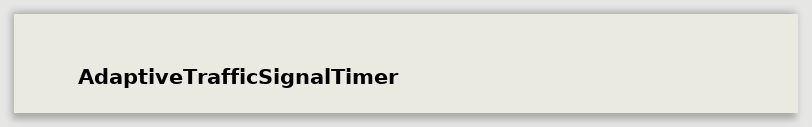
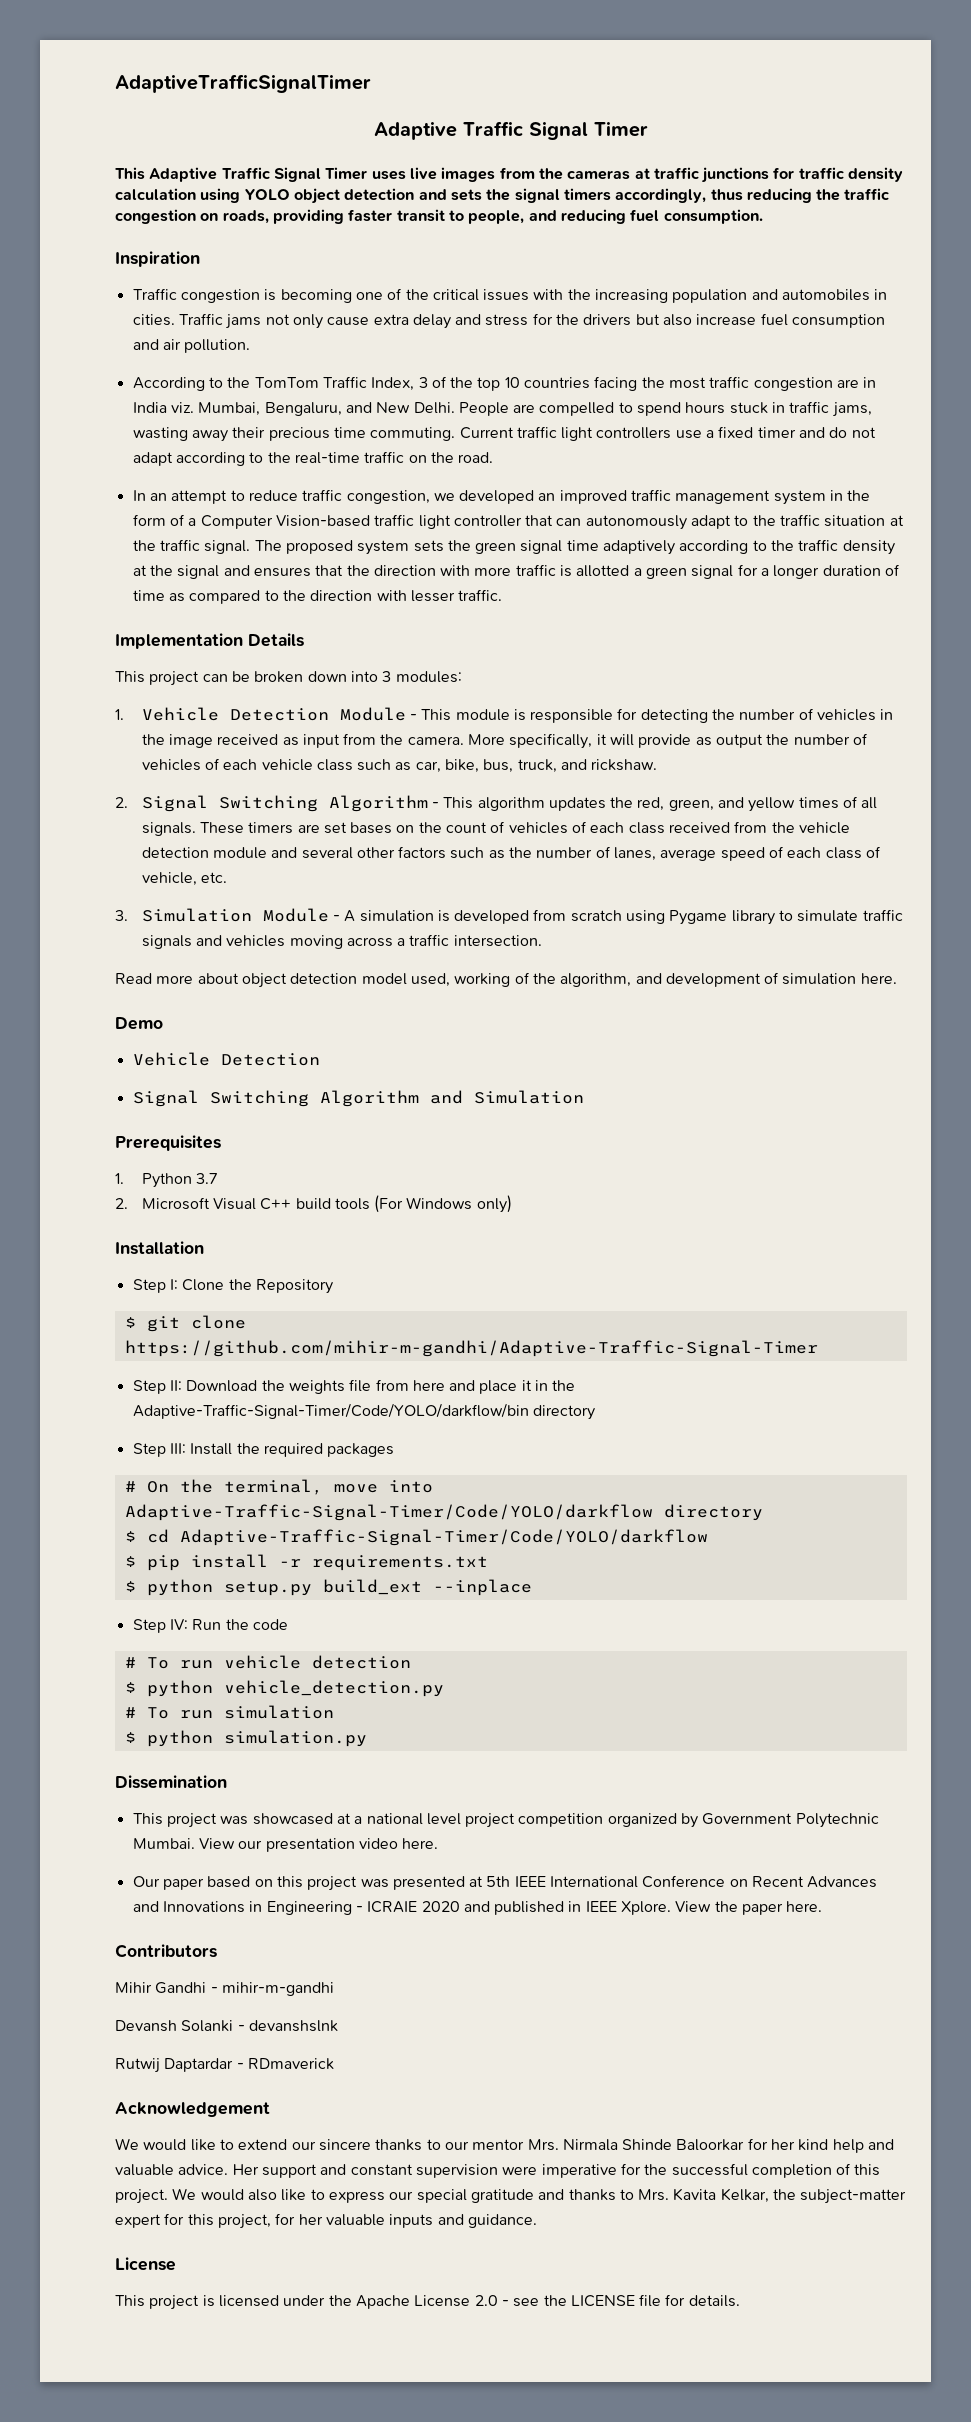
  AdaptiveTrafficSignalTimer
+ Adaptive Traffic Signal Timer
+ This Adaptive Traffic Signal Timer uses live images from the cameras at traffic junctions for traffic density calculation using YOLO object detection and sets the signal timers accordingly, thus reducing the traffic congestion on roads, providing faster transit to people, and reducing fuel consumption.
+ Inspiration
+ Traffic congestion is becoming one of the critical issues with the increasing population and automobiles in cities. Traffic jams not only cause extra delay and stress for the drivers but also increase fuel consumption and air pollution.
+ According to the TomTom Traffic Index, 3 of the top 10 countries facing the most traffic congestion are in India viz. Mumbai, Bengaluru, and New Delhi. People are compelled to spend hours stuck in traffic jams, wasting away their precious time commuting. Current traffic light controllers use a fixed timer and do not adapt according to the real-time traffic on the road.
+ In an attempt to reduce traffic congestion, we developed an improved traffic management system in the form of a Computer Vision-based traffic light controller that can autonomously adapt to the traffic situation at the traffic signal. The proposed system sets the green signal time adaptively according to the traffic density at the signal and ensures that the direction with more traffic is allotted a green signal for a longer duration of time as compared to the direction with lesser traffic.
+ Implementation Details
+ This project can be broken down into 3 modules:
+ 1. Vehicle Detection Module - This module is responsible for detecting the number of vehicles in the image received as input from the camera. More specifically, it will provide as output the number of vehicles of each vehicle class such as car, bike, bus, truck, and rickshaw.
+ 2. Signal Switching Algorithm - This algorithm updates the red, green, and yellow times of all signals. These timers are set bases on the count of vehicles of each class received from the vehicle detection module and several other factors such as the number of lanes, average speed of each class of vehicle, etc.
+ 3. Simulation Module - A simulation is developed from scratch using Pygame library to simulate traffic signals and vehicles moving across a traffic intersection.
+ Read more about object detection model used, working of the algorithm, and development of simulation here.
+ Demo
+ Vehicle Detection
+ Signal Switching Algorithm and Simulation
+ Prerequisites
+ 1. Python 3.7
+ 2. Microsoft Visual C++ build tools (For Windows only)
+ Installation
+ Step I: Clone the Repository
+ $ git clone https://github.com/mihir-m-gandhi/Adaptive-Traffic-Signal-Timer
+ Step II: Download the weights file from here and place it in the Adaptive-Traffic-Signal-Timer/Code/YOLO/darkflow/bin directory
+ Step III: Install the required packages
+ # On the terminal, move into Adaptive-Traffic-Signal-Timer/Code/YOLO/darkflow directory
+ $ cd Adaptive-Traffic-Signal-Timer/Code/YOLO/darkflow
+ $ pip install -r requirements.txt
+ $ python setup.py build_ext --inplace
+ Step IV: Run the code
+ # To run vehicle detection
+ $ python vehicle_detection.py
+ # To run simulation
+ $ python simulation.py
+ Dissemination
+ This project was showcased at a national level project competition organized by Government Polytechnic Mumbai. View our presentation video here.
+ Our paper based on this project was presented at 5th IEEE International Conference on Recent Advances and Innovations in Engineering - ICRAIE 2020 and published in IEEE Xplore. View the paper here.
+ Contributors
+ Mihir Gandhi - mihir-m-gandhi
+ Devansh Solanki - devanshslnk
+ Rutwij Daptardar - RDmaverick
+ Acknowledgement
+ We would like to extend our sincere thanks to our mentor Mrs. Nirmala Shinde Baloorkar for her kind help and valuable advice. Her support and constant supervision were imperative for the successful completion of this project. We would also like to express our special gratitude and thanks to Mrs. Kavita Kelkar, the subject-matter expert for this project, for her valuable inputs and guidance.
+ License
+ This project is licensed under the Apache License 2.0 - see the LICENSE file for details.

